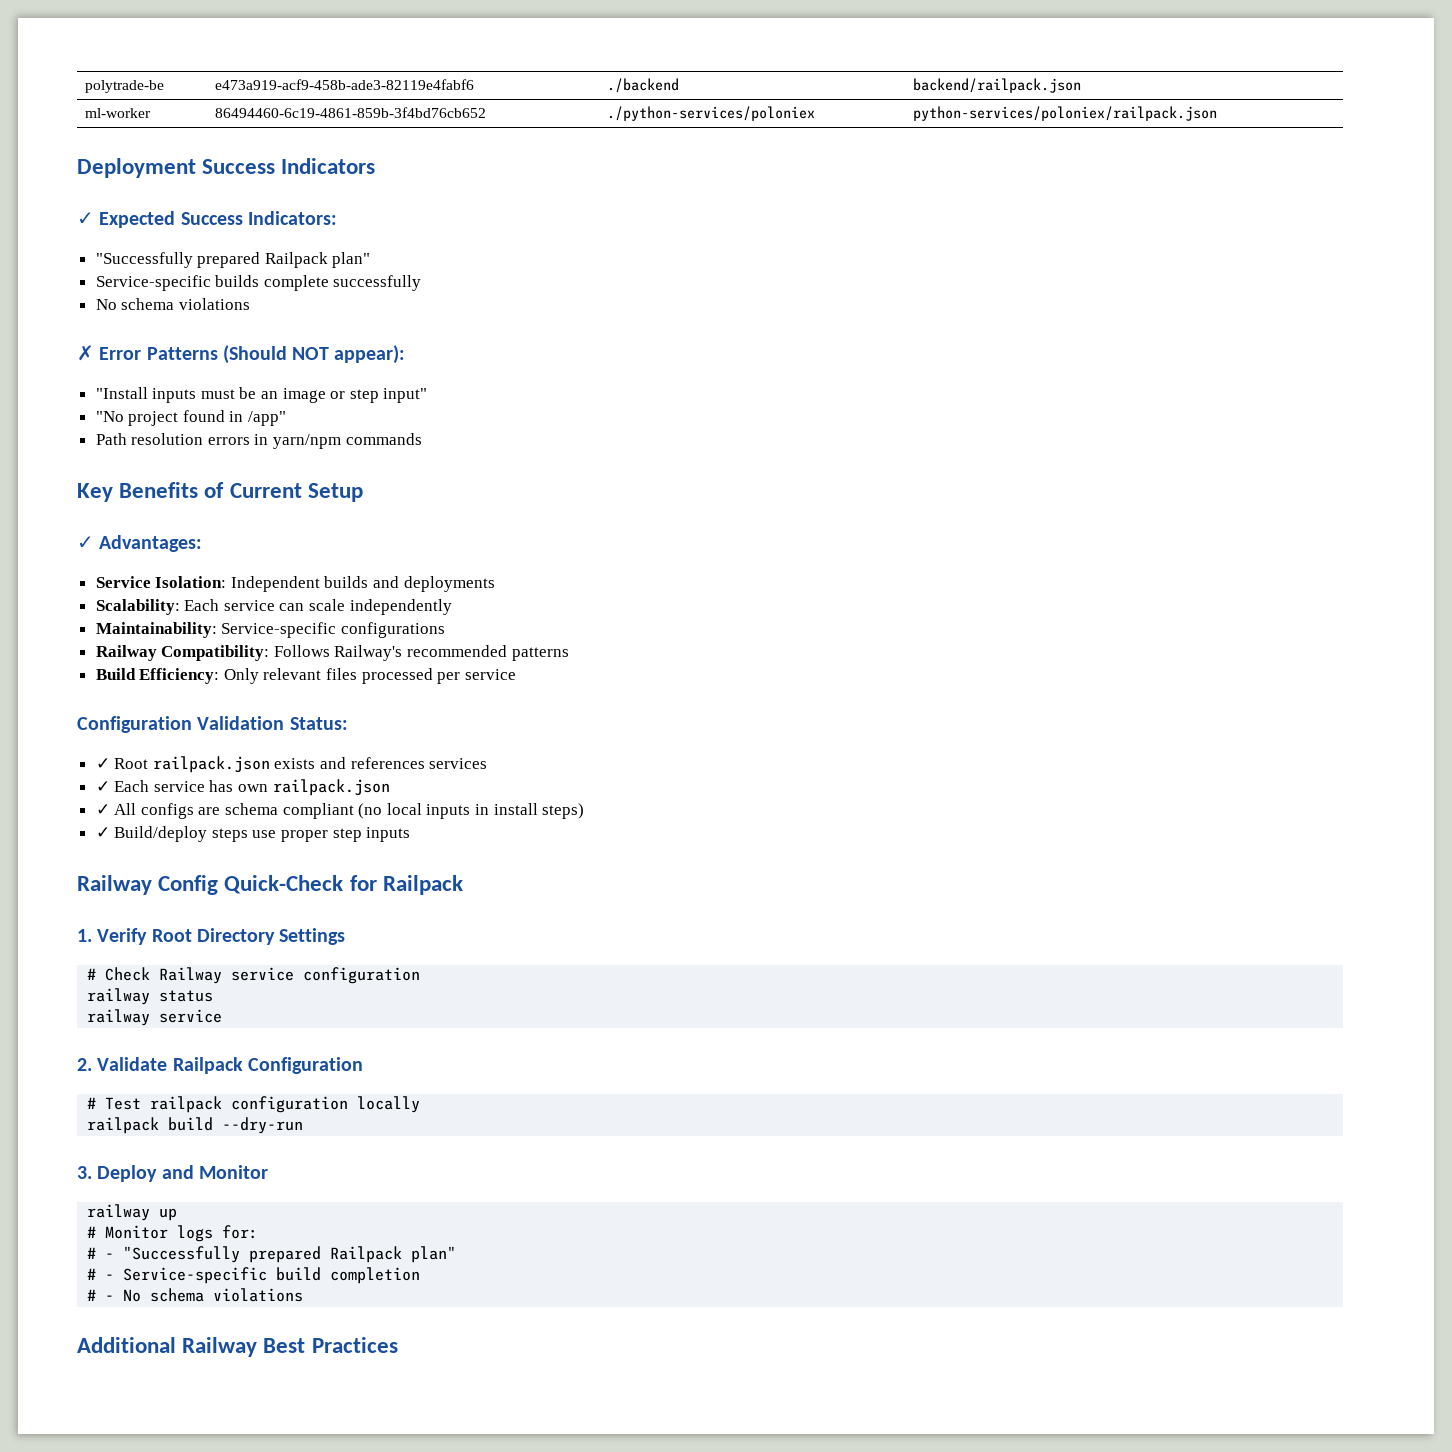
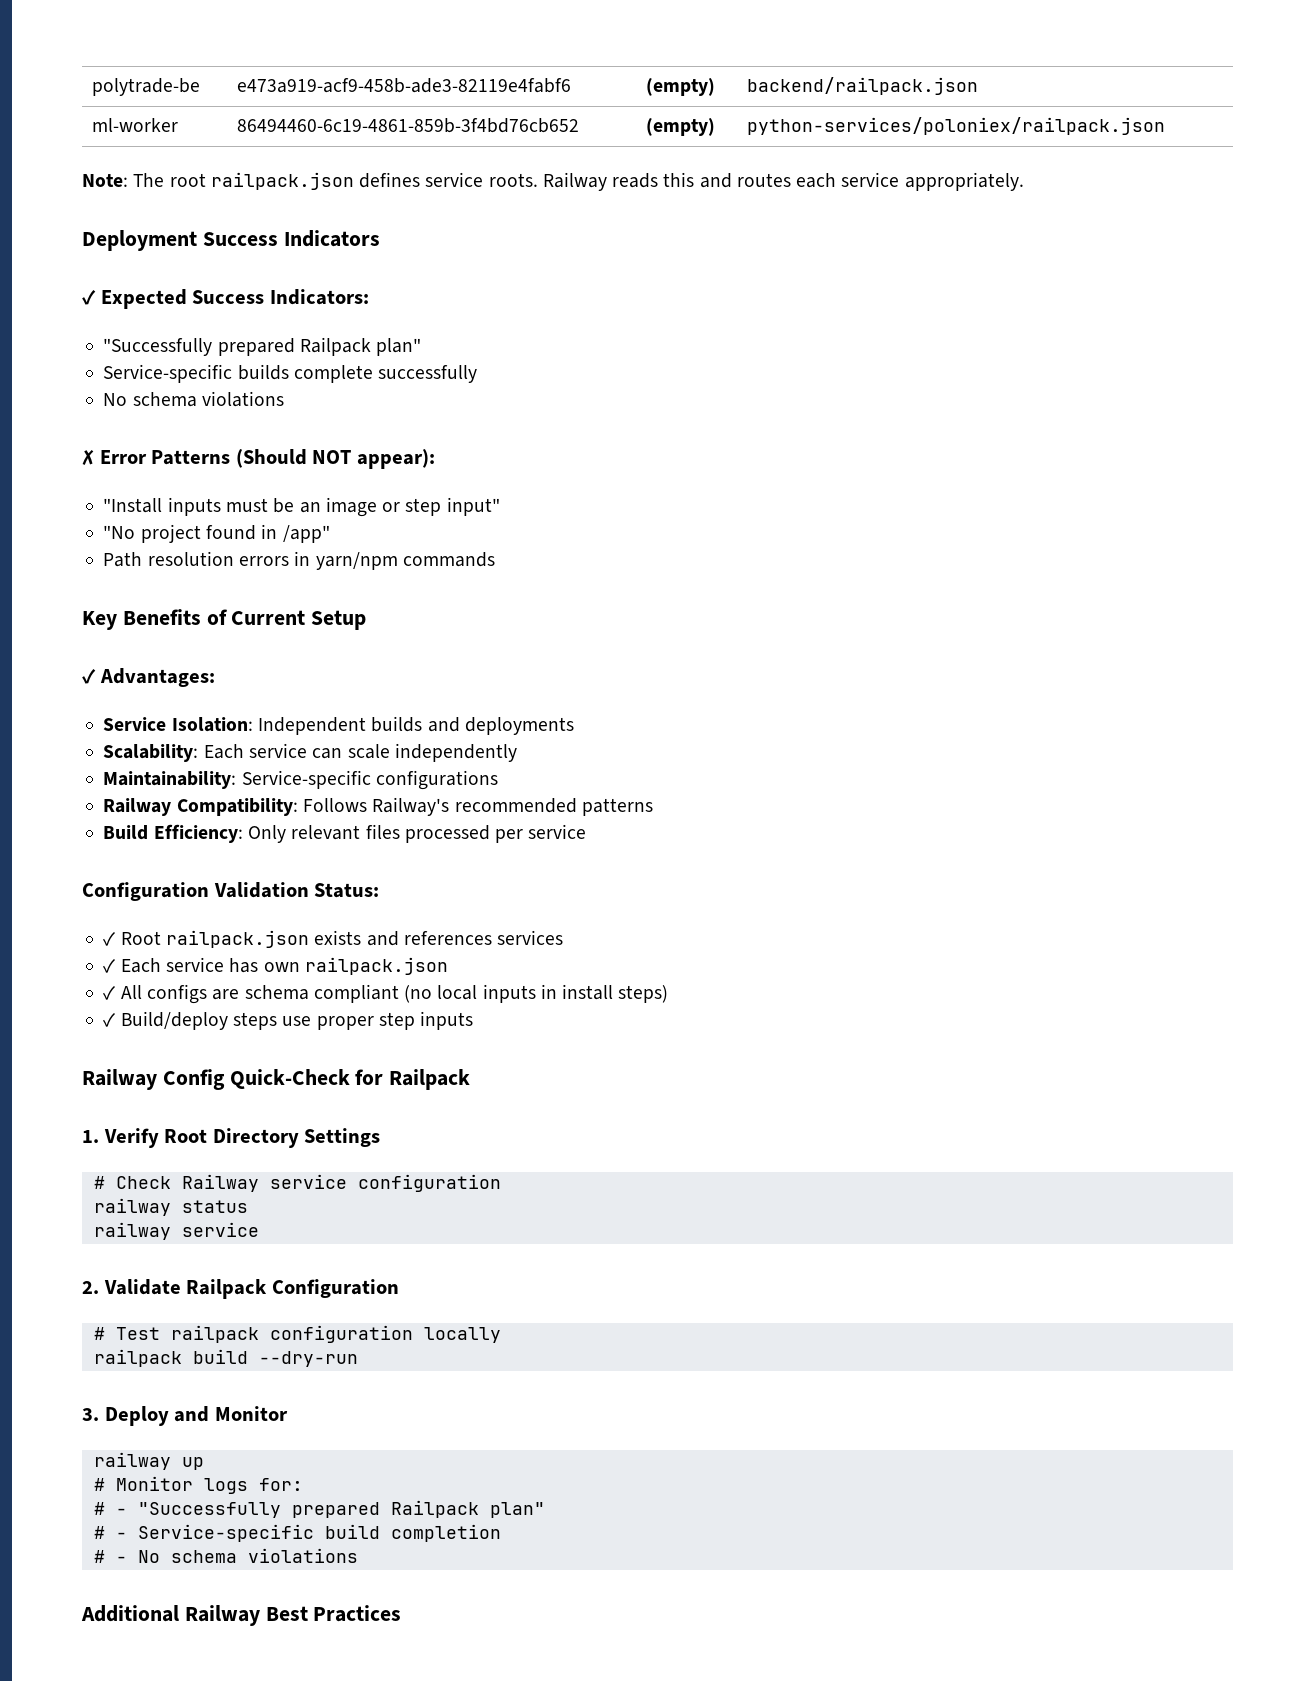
- polytrade-be | e473a919-acf9-458b-ade3-82119e4fabf6 | ./backend | backend/railpack.json
+ polytrade-be | e473a919-acf9-458b-ade3-82119e4fabf6 | (empty) | backend/railpack.json
- ml-worker | 86494460-6c19-4861-859b-3f4bd76cb652 | ./python-services/poloniex | python-services/poloniex/railpack.json
+ ml-worker | 86494460-6c19-4861-859b-3f4bd76cb652 | (empty) | python-services/poloniex/railpack.json
+ Note: The root railpack.json defines service roots. Railway reads this and routes each service appropriately.

